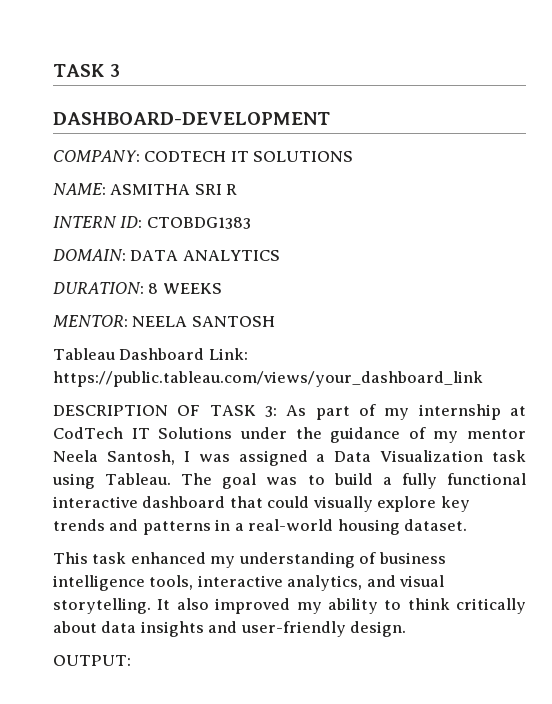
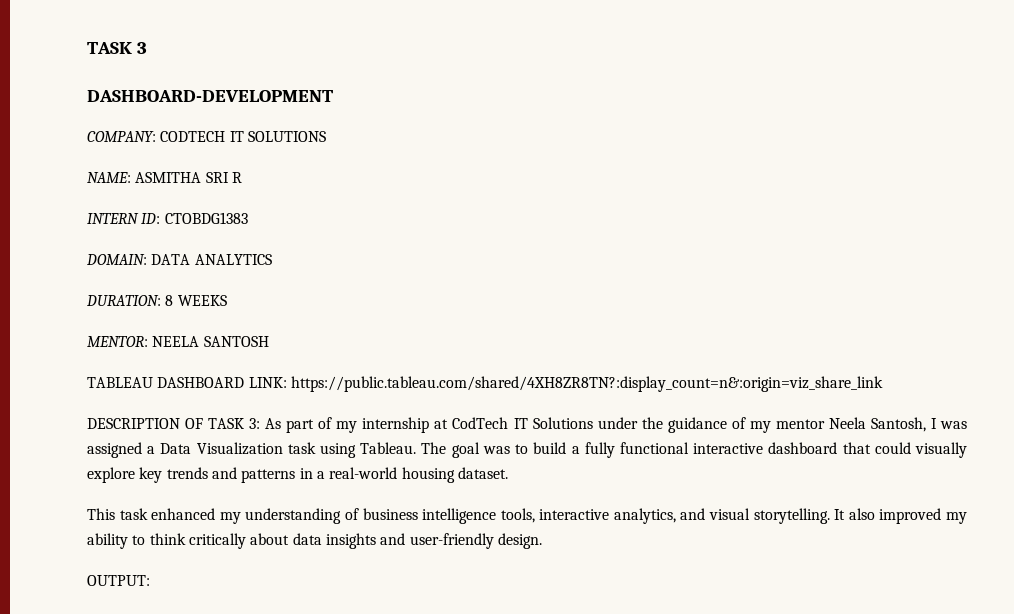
- Tableau Dashboard Link: https://public.tableau.com/views/your_dashboard_link
+ TABLEAU DASHBOARD LINK: https://public.tableau.com/shared/4XH8ZR8TN?:display_count=n&:origin=viz_share_link

